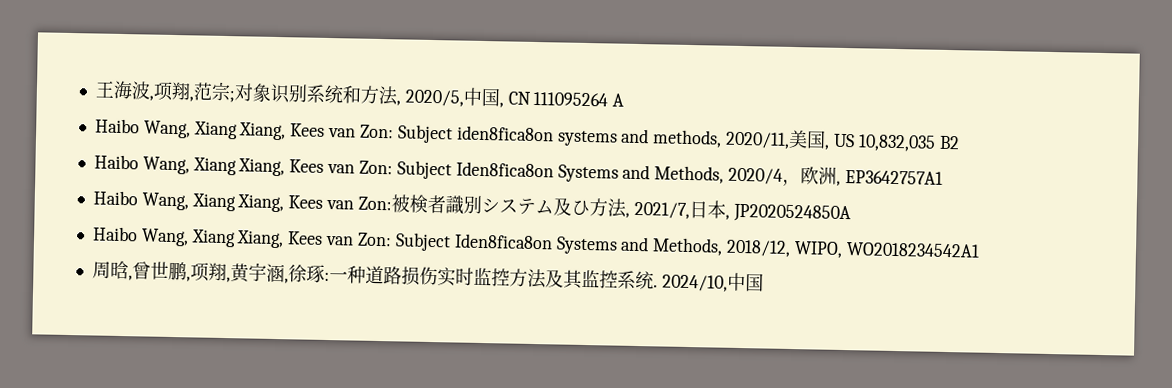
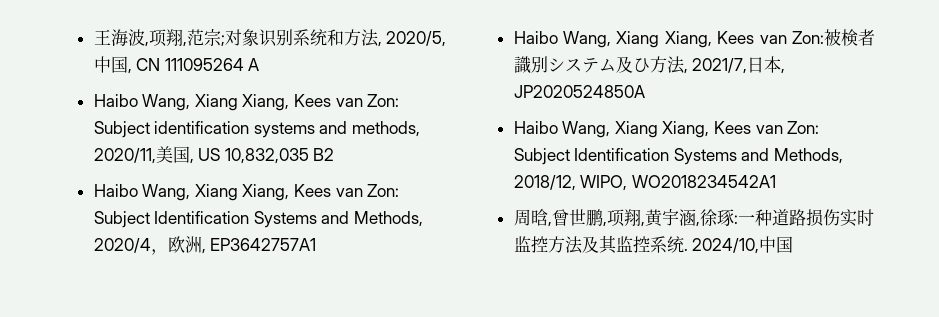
- Haibo Wang, Xiang Xiang, Kees van Zon: Subject iden8fica8on systems and methods, 2020/11,美国, US 10,832,035 B2
+ Haibo Wang, Xiang Xiang, Kees van Zon: Subject identification systems and methods, 2020/11,美国, US 10,832,035 B2
- Haibo Wang, Xiang Xiang, Kees van Zon: Subject Iden8fica8on Systems and Methods, 2020/4，欧洲, EP3642757A1
+ Haibo Wang, Xiang Xiang, Kees van Zon: Subject Identification Systems and Methods, 2020/4，欧洲, EP3642757A1
- Haibo Wang, Xiang Xiang, Kees van Zon: Subject Iden8fica8on Systems and Methods, 2018/12, WIPO, WO2018234542A1
+ Haibo Wang, Xiang Xiang, Kees van Zon: Subject Identification Systems and Methods, 2018/12, WIPO, WO2018234542A1

